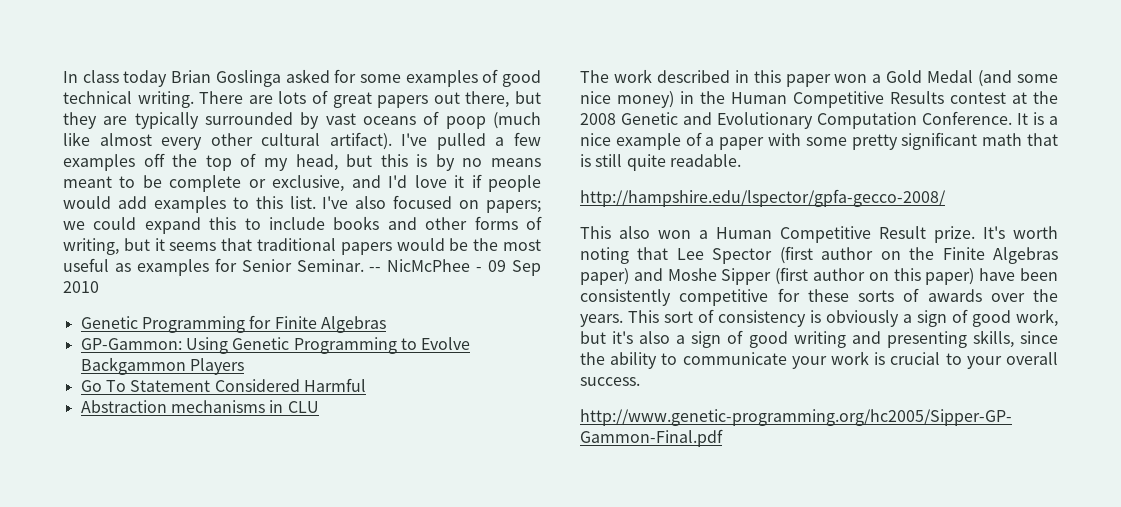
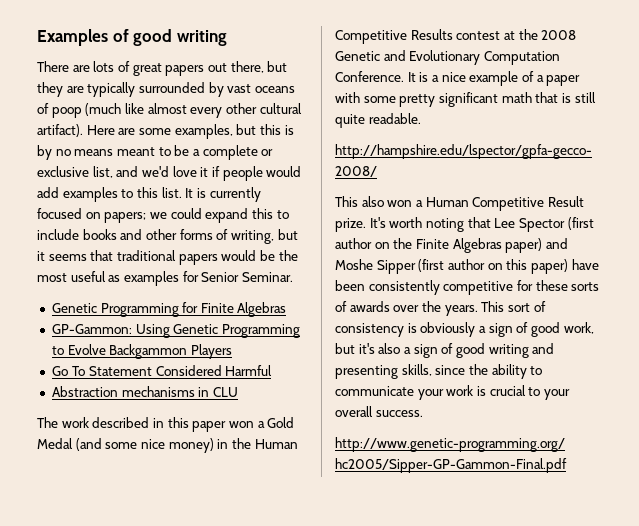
- In class today Brian Goslinga asked for some examples of good technical writing. There are lots of great papers out there, but they are typically surrounded by vast oceans of poop (much like almost every other cultural artifact).
+ Examples of good writing
+ There are lots of great papers out there, but they are typically surrounded by vast oceans of poop (much like almost every other cultural artifact).
- I've pulled a few examples off the top of my head, but this is by no means meant to be complete or exclusive, and I'd love it if people would add examples to this list.
+ Here are some examples, but this is by no means meant to be a complete or exclusive list, and we'd love it if people would add examples to this list.
- I've also focused on papers; we could expand this to include books and other forms of writing, but it seems that traditional papers would be the most useful as examples for Senior Seminar. -- NicMcPhee - 09 Sep 2010
+ It is currently focused on papers; we could expand this to include books and other forms of writing, but it seems that traditional papers would be the most useful as examples for Senior Seminar.

